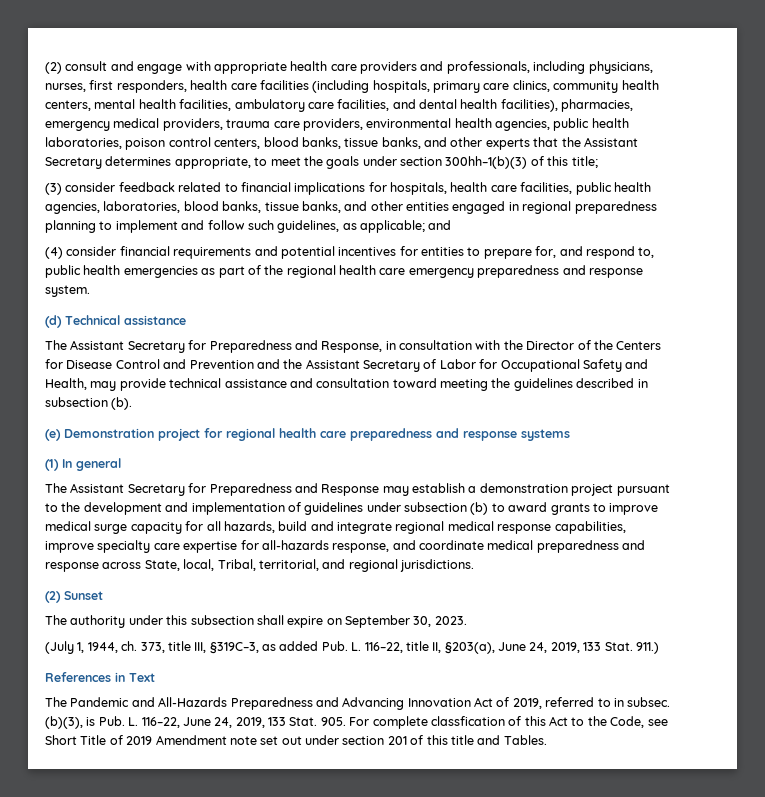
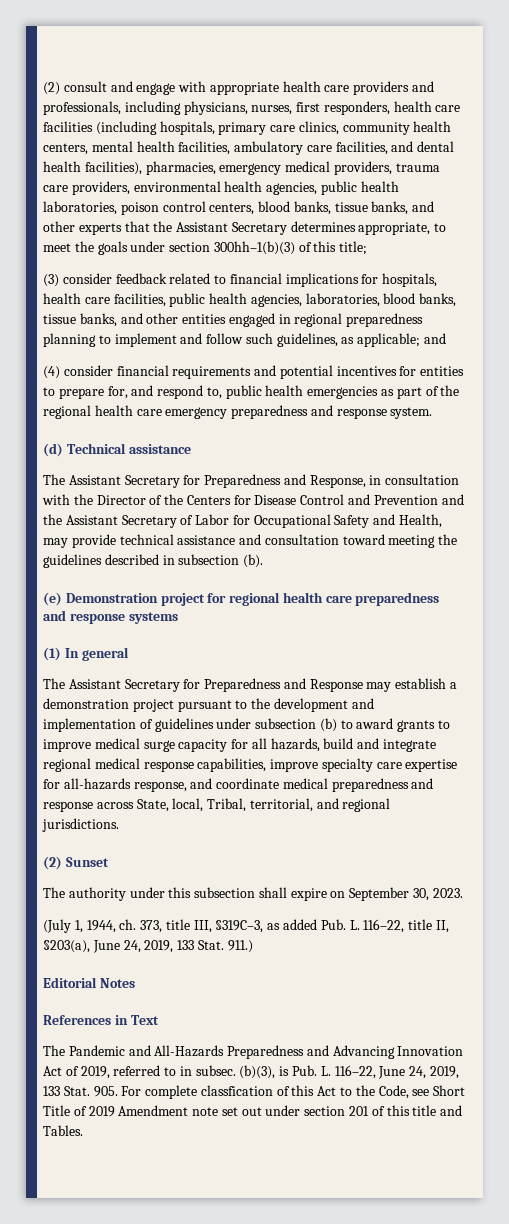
+ Editorial Notes

